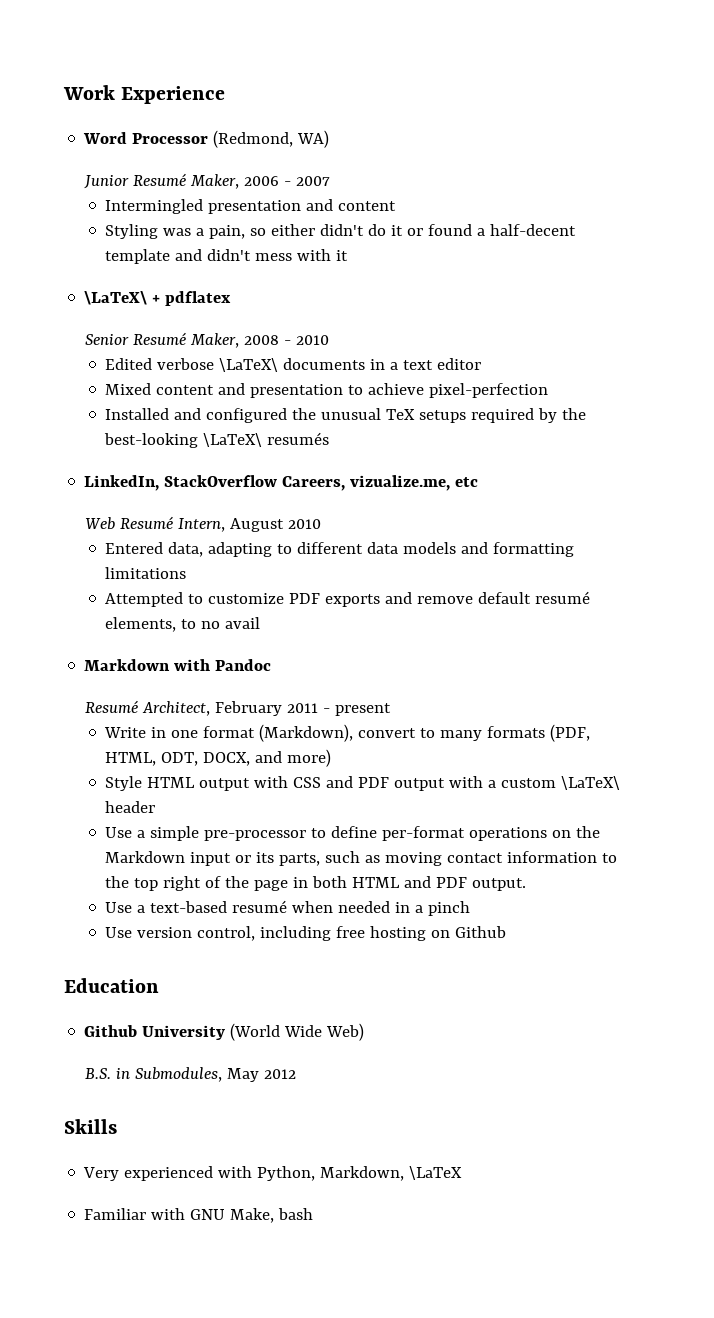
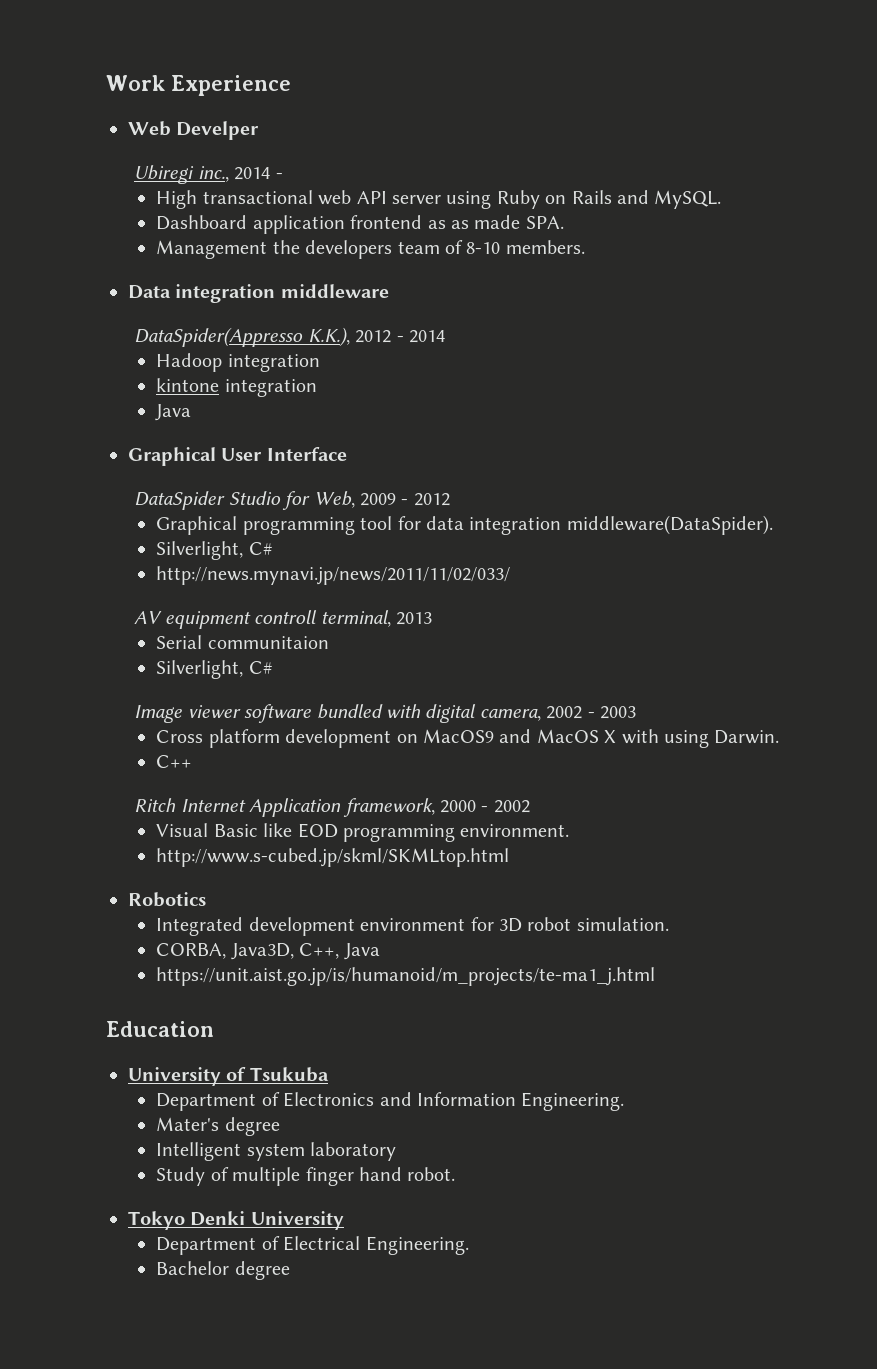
- Word Processor (Redmond, WA)
- Junior Resumé Maker, 2006 - 2007
- Intermingled presentation and content
- Styling was a pain, so either didn't do it or found a half-decent template and didn't mess with it
- \LaTeX\ + pdflatex
- Senior Resumé Maker, 2008 - 2010
- Edited verbose \LaTeX\ documents in a text editor
- Mixed content and presentation to achieve pixel-perfection
- Installed and configured the unusual TeX setups required by the best-looking \LaTeX\ resumés
- LinkedIn, StackOverflow Careers, vizualize.me, etc
- Web Resumé Intern, August 2010
- Entered data, adapting to different data models and formatting limitations
- Attempted to customize PDF exports and remove default resumé elements, to no avail
- Markdown with Pandoc
- Resumé Architect, February 2011 - present
- Write in one format (Markdown), convert to many formats (PDF, HTML, ODT, DOCX, and more)
- Style HTML output with CSS and PDF output with a custom \LaTeX\ header
- Use a simple pre-processor to define per-format operations on the Markdown input or its parts, such as moving contact information to the top right of the page in both HTML and PDF output.
- Use a text-based resumé when needed in a pinch
- Use version control, including free hosting on Github
+ Web Develper
+ Ubiregi inc., 2014 -
+ High transactional web API server using Ruby on Rails and MySQL.
+ Dashboard application frontend as as made SPA.
+ Management the developers team of 8-10 members.
+ Data integration middleware
+ DataSpider(Appresso K.K.), 2012 - 2014
+ Hadoop integration
+ kintone integration
+ Java
+ Graphical User Interface
+ DataSpider Studio for Web, 2009 - 2012
+ Graphical programming tool for data integration middleware(DataSpider).
+ Silverlight, C#
+ http://news.mynavi.jp/news/2011/11/02/033/
+ AV equipment controll terminal, 2013
+ Serial communitaion
+ Silverlight, C#
+ Image viewer software bundled with digital camera, 2002 - 2003
+ Cross platform development on MacOS9 and MacOS X with using Darwin.
+ C++
+ Ritch Internet Application framework, 2000 - 2002
+ Visual Basic like EOD programming environment.
+ http://www.s-cubed.jp/skml/SKMLtop.html
+ Robotics
+ Integrated development environment for 3D robot simulation.
+ CORBA, Java3D, C++, Java
+ https://unit.aist.go.jp/is/humanoid/m_projects/te-ma1_j.html
  Education
- Github University (World Wide Web)
- B.S. in Submodules, May 2012
- Skills
- Very experienced with Python, Markdown, \LaTeX
- Familiar with GNU Make, bash
+ University of Tsukuba
+ Department of Electronics and Information Engineering.
+ Mater's degree
+ Intelligent system laboratory
+ Study of multiple finger hand robot.
+ Tokyo Denki University
+ Department of Electrical Engineering.
+ Bachelor degree

